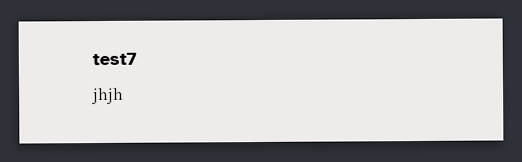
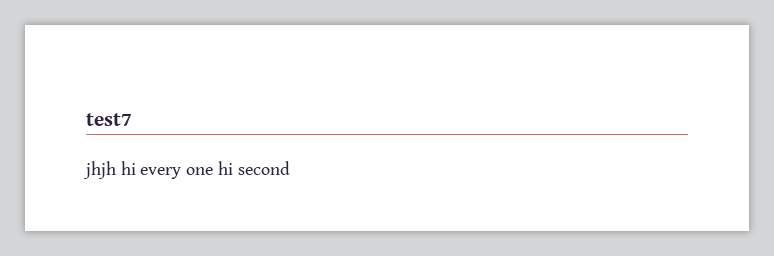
- jhjh
+ jhjh hi every one hi second

